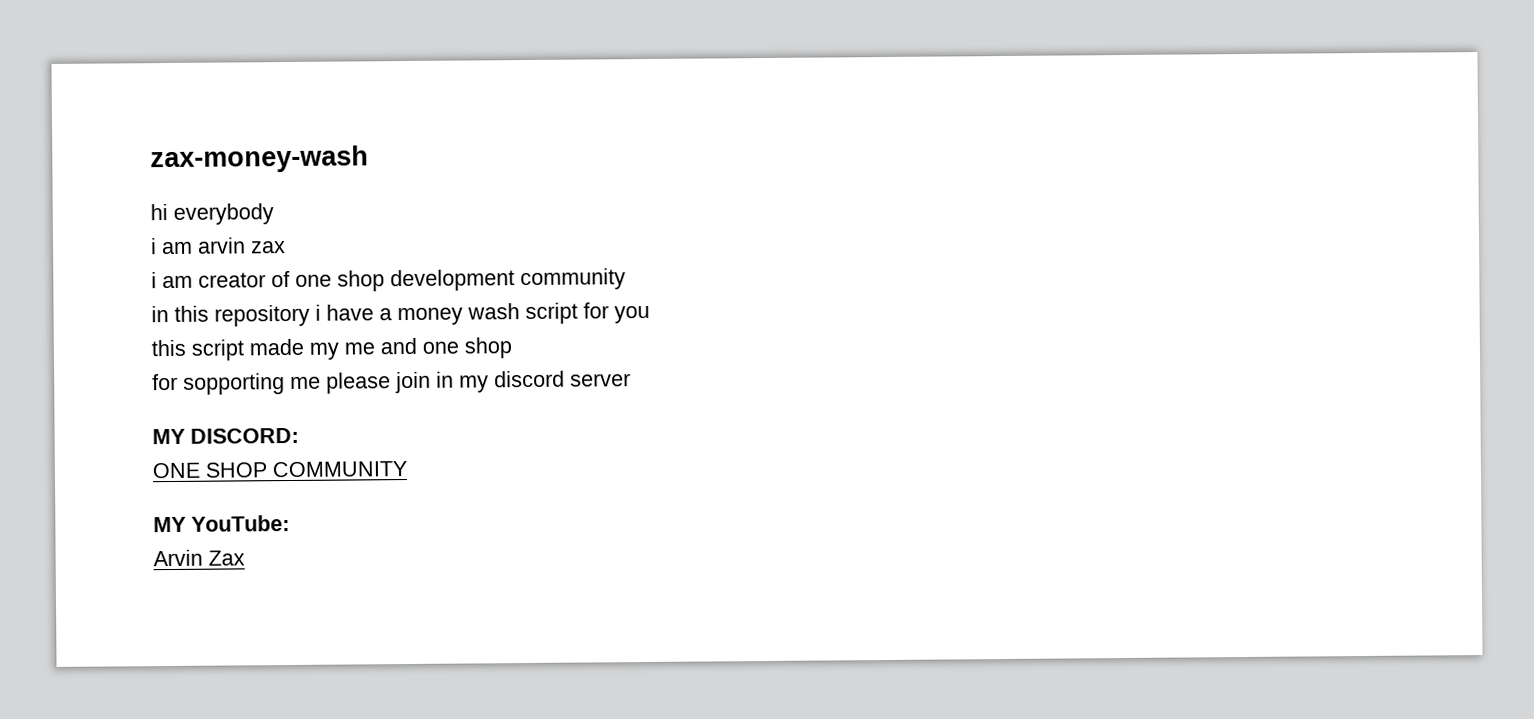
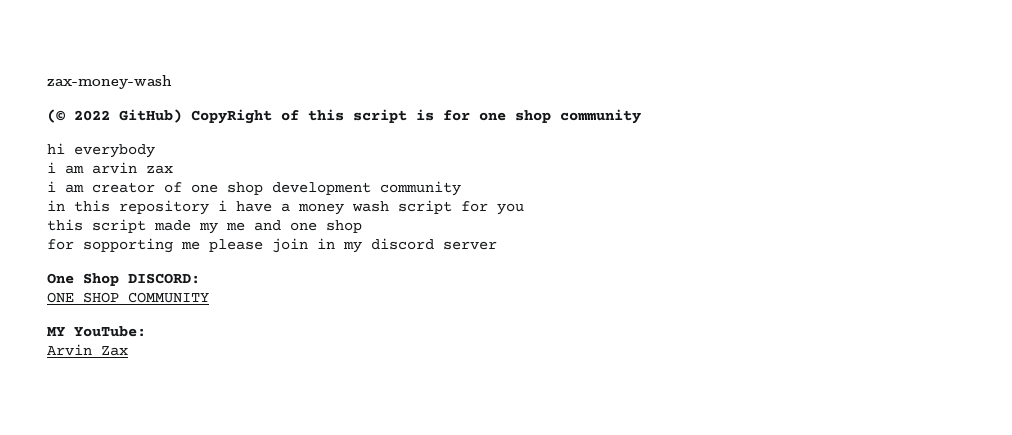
+ (© 2022 GitHub) CopyRight of this script is for one shop community
- MY DISCORD:
+ One Shop DISCORD:

